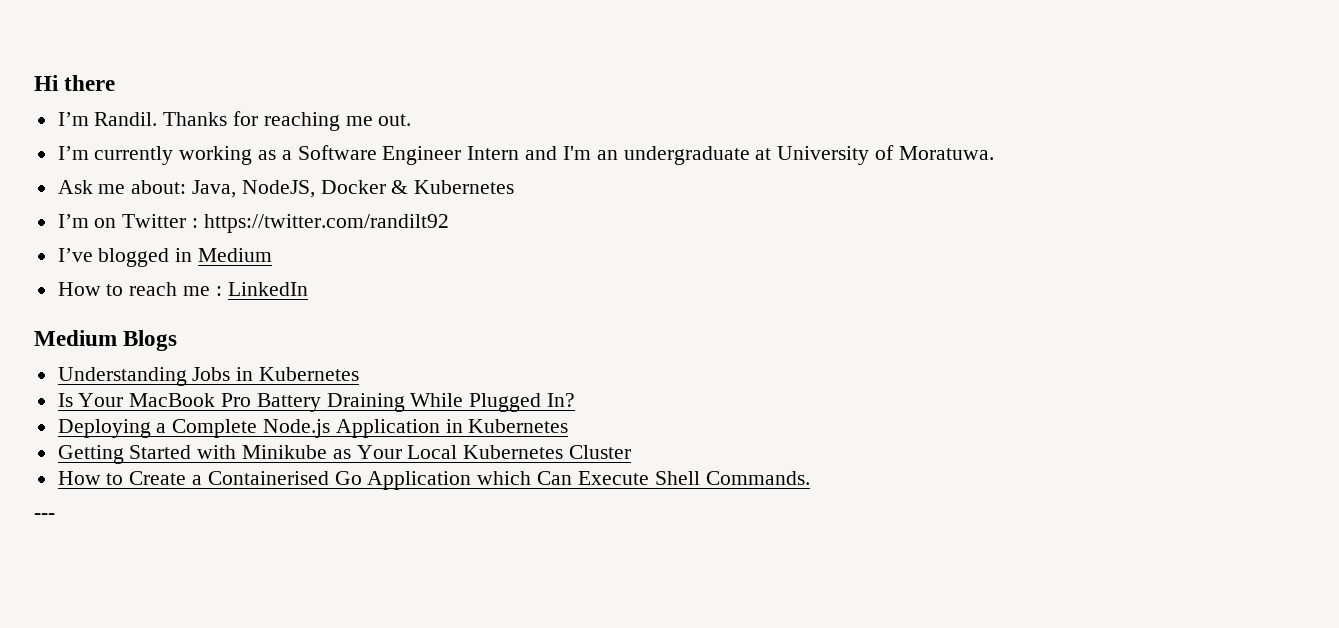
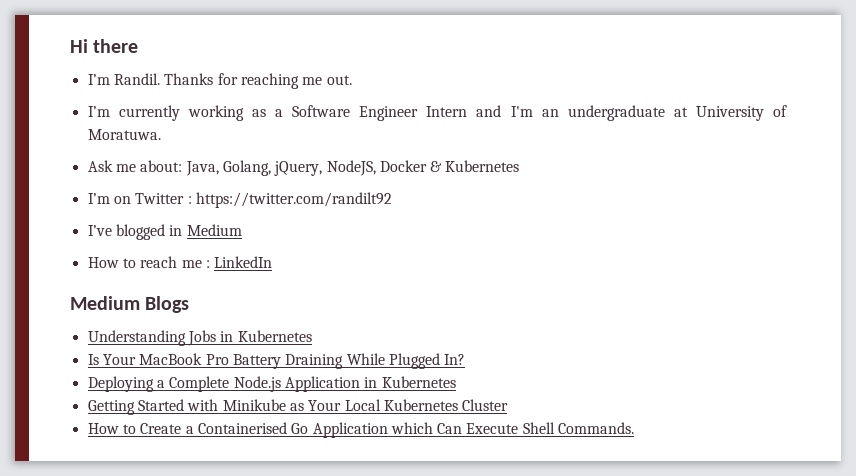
- Ask me about: Java, NodeJS, Docker & Kubernetes
+ Ask me about: Java, Golang, jQuery, NodeJS, Docker & Kubernetes
- ---

